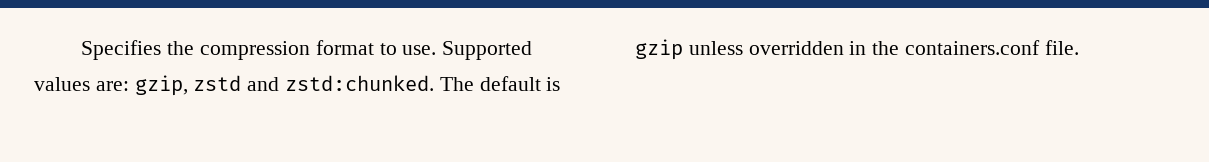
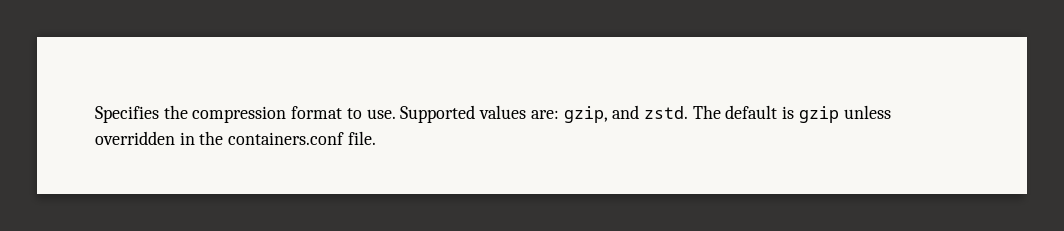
- Supported values are: gzip, zstd and zstd:chunked.
+ Supported values are: gzip, and zstd.

